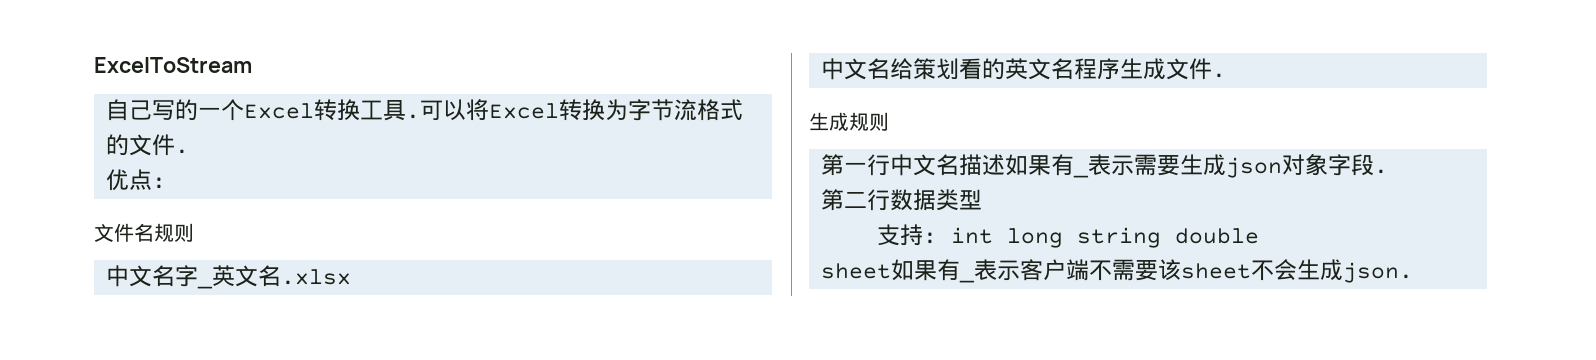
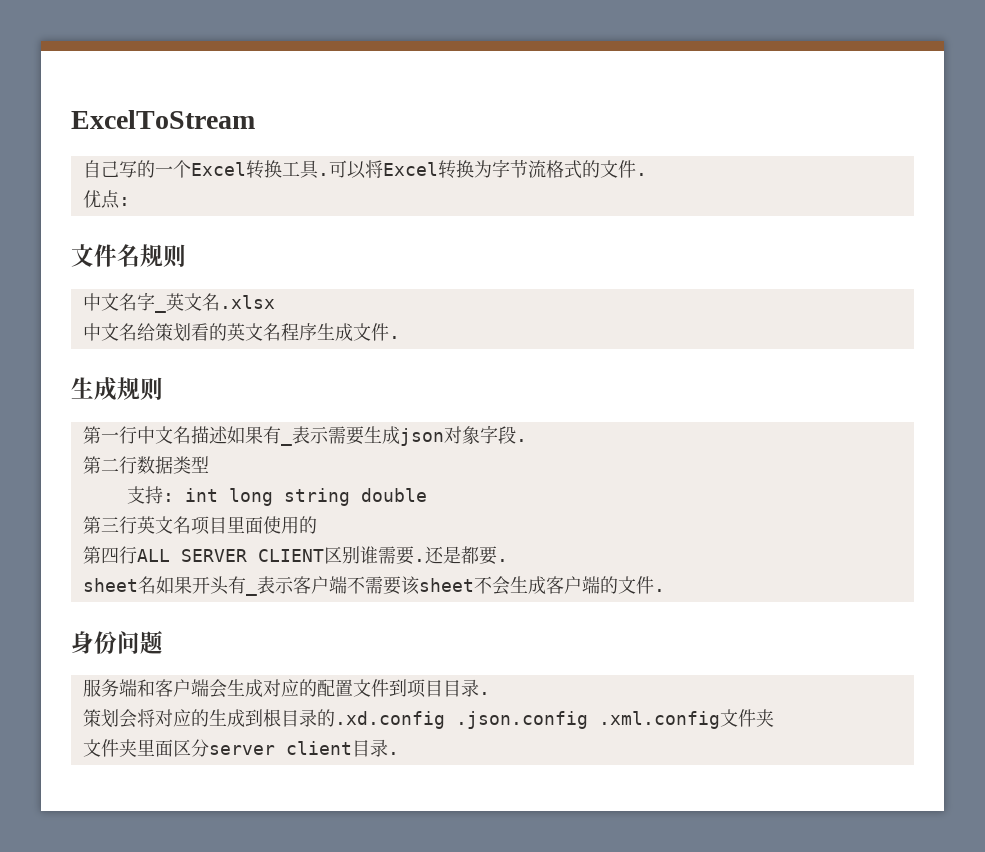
- sheet如果有_表示客户端不需要该sheet不会生成json.
+ 第三行英文名项目里面使用的
+ 第四行ALL SERVER CLIENT区别谁需要.还是都要.
+ sheet名如果开头有_表示客户端不需要该sheet不会生成客户端的文件.
+ 身份问题
+ 服务端和客户端会生成对应的配置文件到项目目录.
+ 策划会将对应的生成到根目录的.xd.config .json.config .xml.config文件夹
+ 文件夹里面区分server client目录.

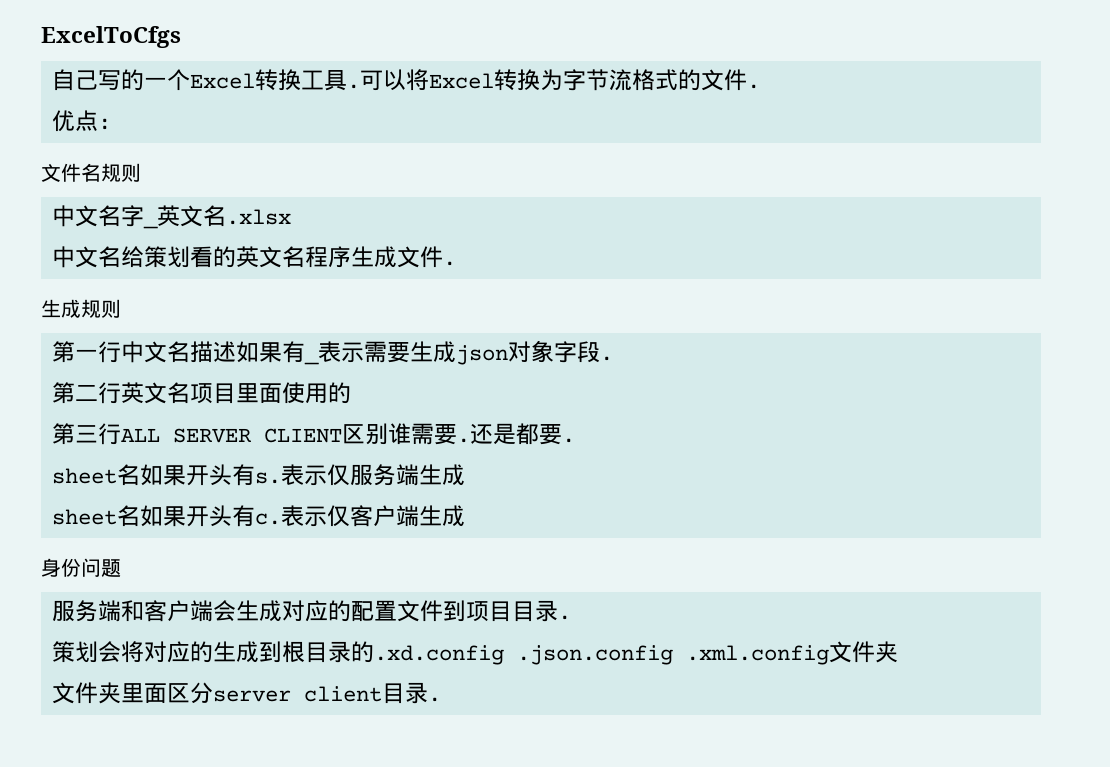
- ExcelToStream
+ ExcelToCfgs
- 第二行数据类型
- 支持: int long string double
- 第三行英文名项目里面使用的
+ 第二行英文名项目里面使用的
- 第四行ALL SERVER CLIENT区别谁需要.
+ 第三行ALL SERVER CLIENT区别谁需要.
- sheet名如果开头有_表示客户端不需要该sheet不会生成客户端的文件.
+ sheet名如果开头有s.表示仅服务端生成
+ sheet名如果开头有c.表示仅客户端生成

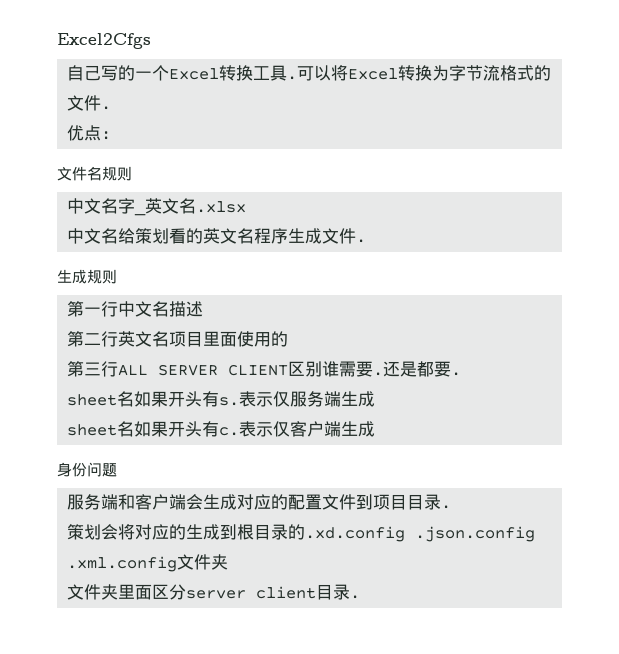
- ExcelToCfgs
+ Excel2Cfgs
- 第一行中文名描述如果有_表示需要生成json对象字段.
+ 第一行中文名描述

